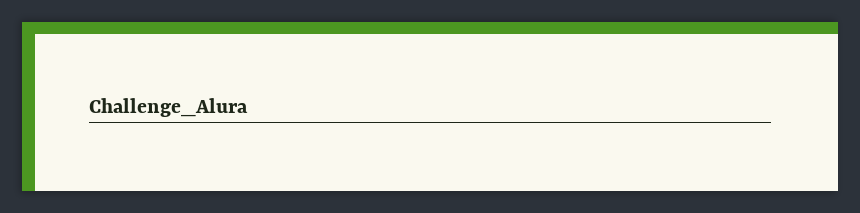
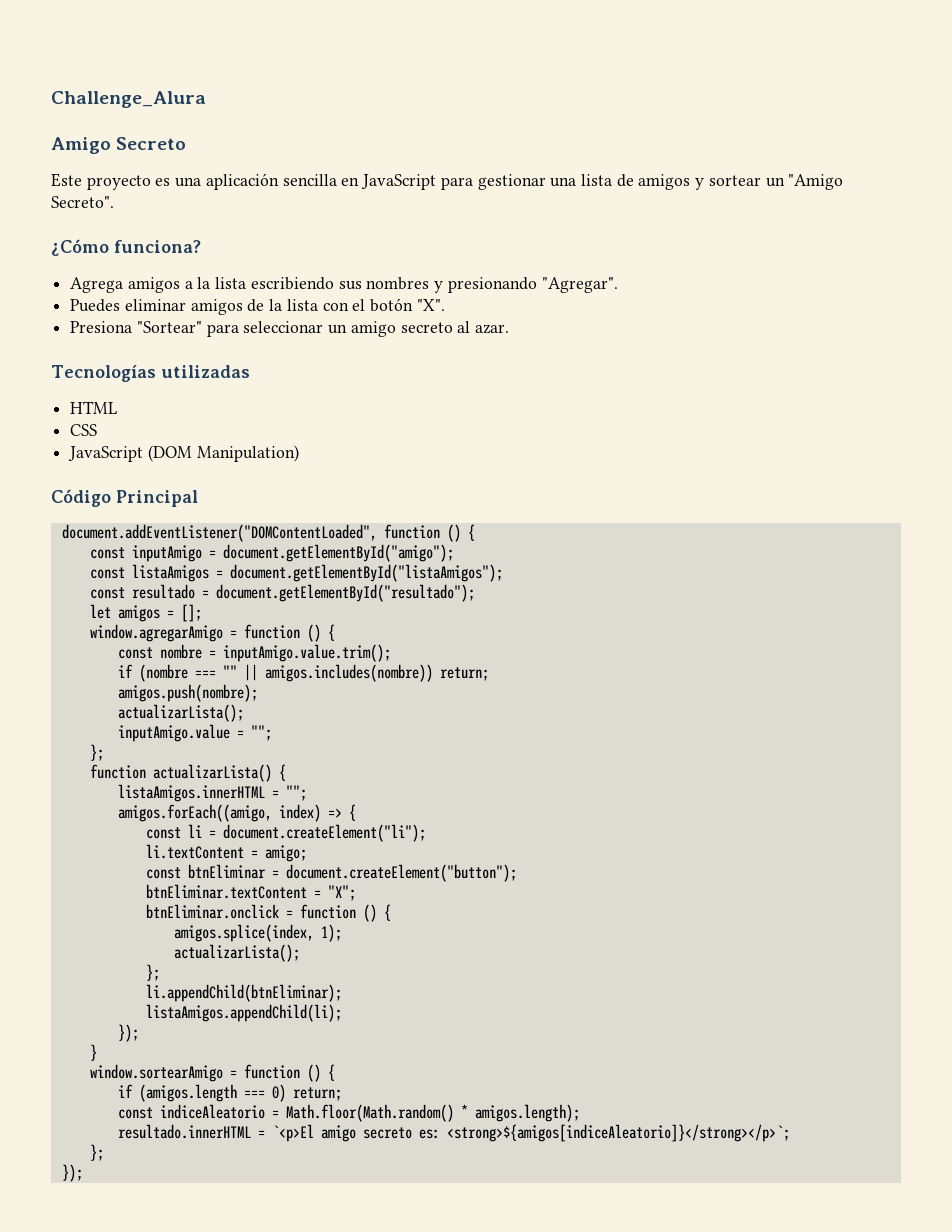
+ Amigo Secreto
+ Este proyecto es una aplicación sencilla en JavaScript para gestionar una lista de amigos y sortear un "Amigo Secreto".
+ ¿Cómo funciona?
+ Agrega amigos a la lista escribiendo sus nombres y presionando "Agregar".
+ Puedes eliminar amigos de la lista con el botón "X".
+ Presiona "Sortear" para seleccionar un amigo secreto al azar.
+ Tecnologías utilizadas
+ HTML
+ CSS
+ JavaScript (DOM Manipulation)
+ Código Principal
+ document.addEventListener("DOMContentLoaded", function () {
+ const inputAmigo = document.getElementById("amigo");
+ const listaAmigos = document.getElementById("listaAmigos");
+ const resultado = document.getElementById("resultado");
+ let amigos = [];
+ window.agregarAmigo = function () {
+ const nombre = inputAmigo.value.trim();
+ if (nombre === "" || amigos.includes(nombre)) return;
+ amigos.push(nombre);
+ actualizarLista();
+ inputAmigo.value = "";
+ };
+ function actualizarLista() {
+ listaAmigos.innerHTML = "";
+ amigos.forEach((amigo, index) => {
+ const li = document.createElement("li");
+ li.textContent = amigo;
+ const btnEliminar = document.createElement("button");
+ btnEliminar.textContent = "X";
+ btnEliminar.onclick = function () {
+ amigos.splice(index, 1);
+ actualizarLista();
+ };
+ li.appendChild(btnEliminar);
+ listaAmigos.appendChild(li);
+ });
+ }
+ window.sortearAmigo = function () {
+ if (amigos.length === 0) return;
+ const indiceAleatorio = Math.floor(Math.random() * amigos.length);
+ resultado.innerHTML = `<p>El amigo secreto es: <strong>${amigos[indiceAleatorio]}</strong></p>`;
+ };
+ });

